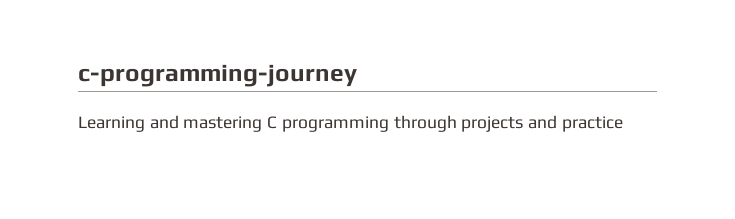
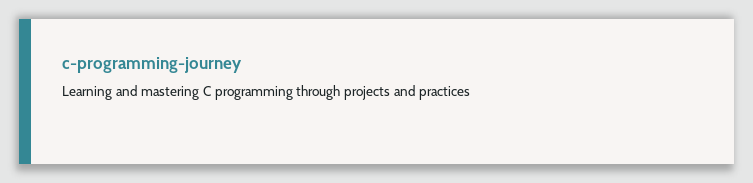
- Learning and mastering C programming through projects and practice
+ Learning and mastering C programming through projects and practices

